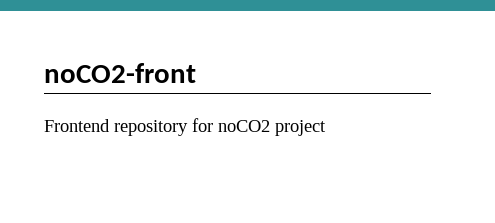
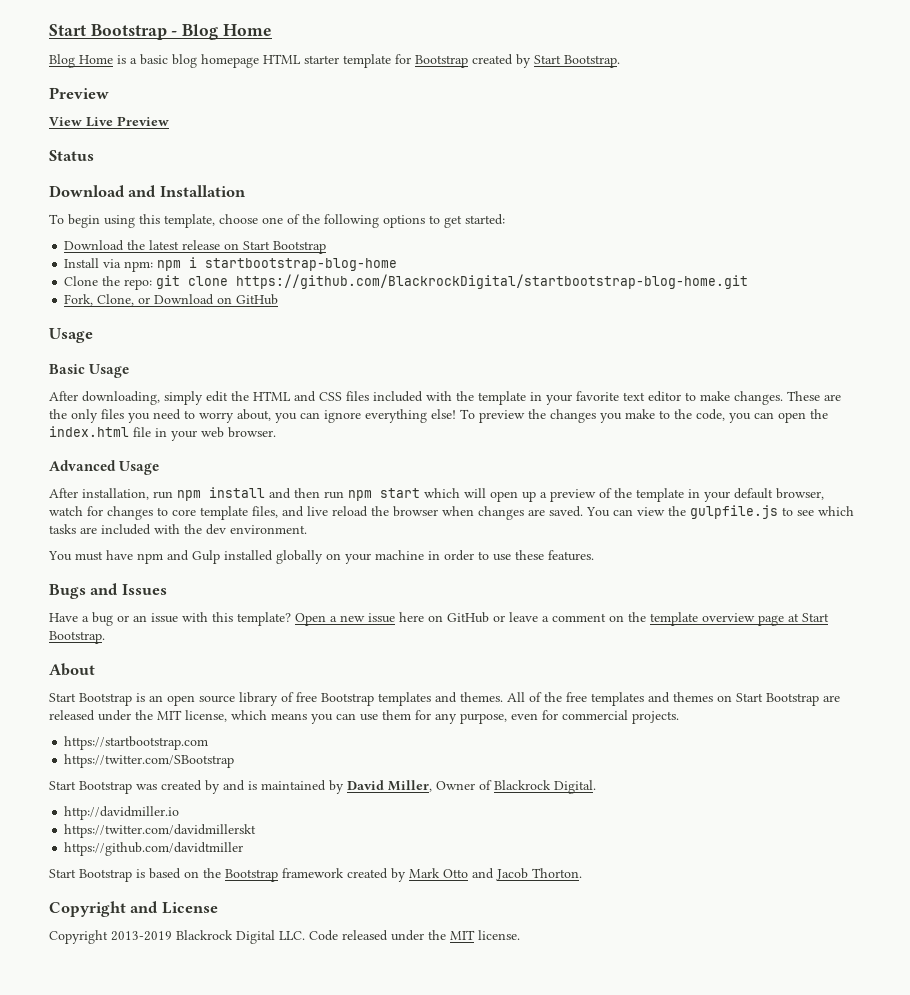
- noCO2-front
- Frontend repository for noCO2 project
+ Start Bootstrap - Blog Home
+ Blog Home is a basic blog homepage HTML starter template for Bootstrap created by Start Bootstrap.
+ Preview
+ View Live Preview
+ Status
+ Download and Installation
+ To begin using this template, choose one of the following options to get started:
+ Download the latest release on Start Bootstrap
+ Install via npm: npm i startbootstrap-blog-home
+ Clone the repo: git clone https://github.com/BlackrockDigital/startbootstrap-blog-home.git
+ Fork, Clone, or Download on GitHub
+ Usage
+ Basic Usage
+ After downloading, simply edit the HTML and CSS files included with the template in your favorite text editor to make changes. These are the only files you need to worry about, you can ignore everything else! To preview the changes you make to the code, you can open the index.html file in your web browser.
+ Advanced Usage
+ After installation, run npm install and then run npm start which will open up a preview of the template in your default browser, watch for changes to core template files, and live reload the browser when changes are saved. You can view the gulpfile.js to see which tasks are included with the dev environment.
+ You must have npm and Gulp installed globally on your machine in order to use these features.
+ Bugs and Issues
+ Have a bug or an issue with this template? Open a new issue here on GitHub or leave a comment on the template overview page at Start Bootstrap.
+ About
+ Start Bootstrap is an open source library of free Bootstrap templates and themes. All of the free templates and themes on Start Bootstrap are released under the MIT license, which means you can use them for any purpose, even for commercial projects.
+ https://startbootstrap.com
+ https://twitter.com/SBootstrap
+ Start Bootstrap was created by and is maintained by David Miller, Owner of Blackrock Digital.
+ http://davidmiller.io
+ https://twitter.com/davidmillerskt
+ https://github.com/davidtmiller
+ Start Bootstrap is based on the Bootstrap framework created by Mark Otto and Jacob Thorton.
+ Copyright and License
+ Copyright 2013-2019 Blackrock Digital LLC. Code released under the MIT license.

